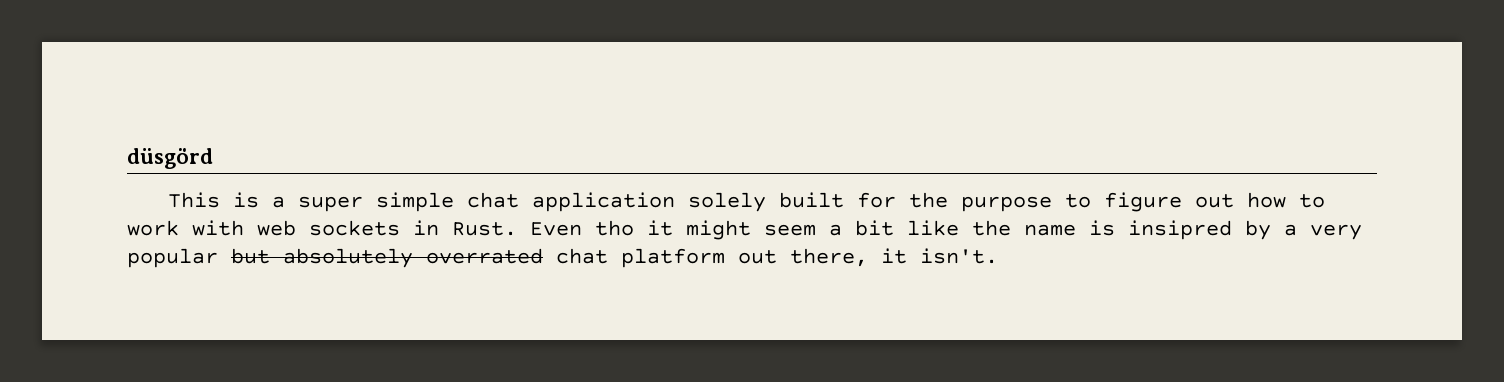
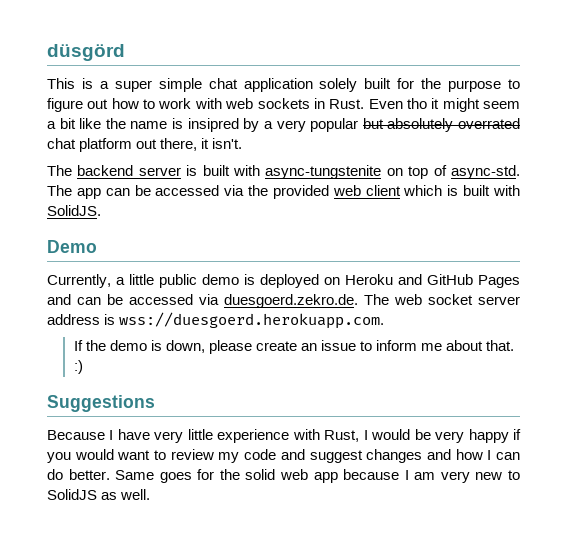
+ The backend server is built with async-tungstenite on top of async-std. The app can be accessed via the provided web client which is built with SolidJS.
+ Demo
+ Currently, a little public demo is deployed on Heroku and GitHub Pages and can be accessed via duesgoerd.zekro.de. The web socket server address is wss://duesgoerd.herokuapp.com.
+ If the demo is down, please create an issue to inform me about that. :)
+ Suggestions
+ Because I have very little experience with Rust, I would be very happy if you would want to review my code and suggest changes and how I can do better. Same goes for the solid web app because I am very new to SolidJS as well.

